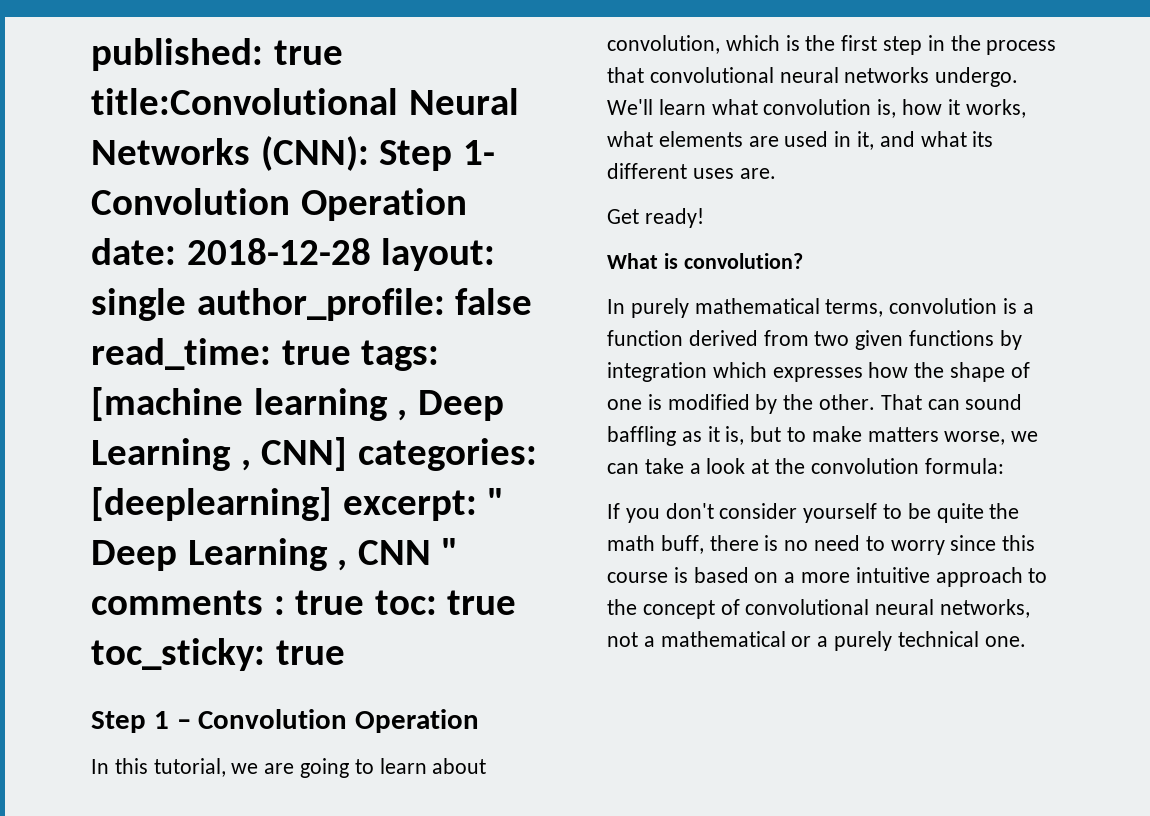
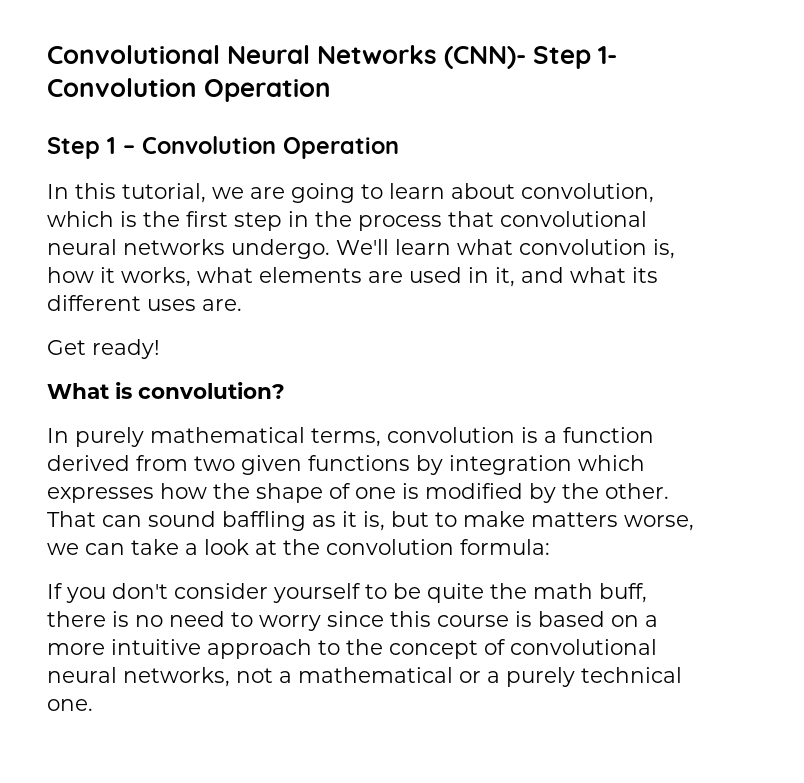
- published: true title:Convolutional Neural Networks (CNN): Step 1- Convolution Operation date: 2018-12-28 layout: single author_profile: false read_time: true tags: [machine learning , Deep Learning , CNN] categories: [deeplearning] excerpt: " Deep Learning , CNN " comments : true toc: true toc_sticky: true
+ Convolutional Neural Networks (CNN)- Step 1- Convolution Operation

